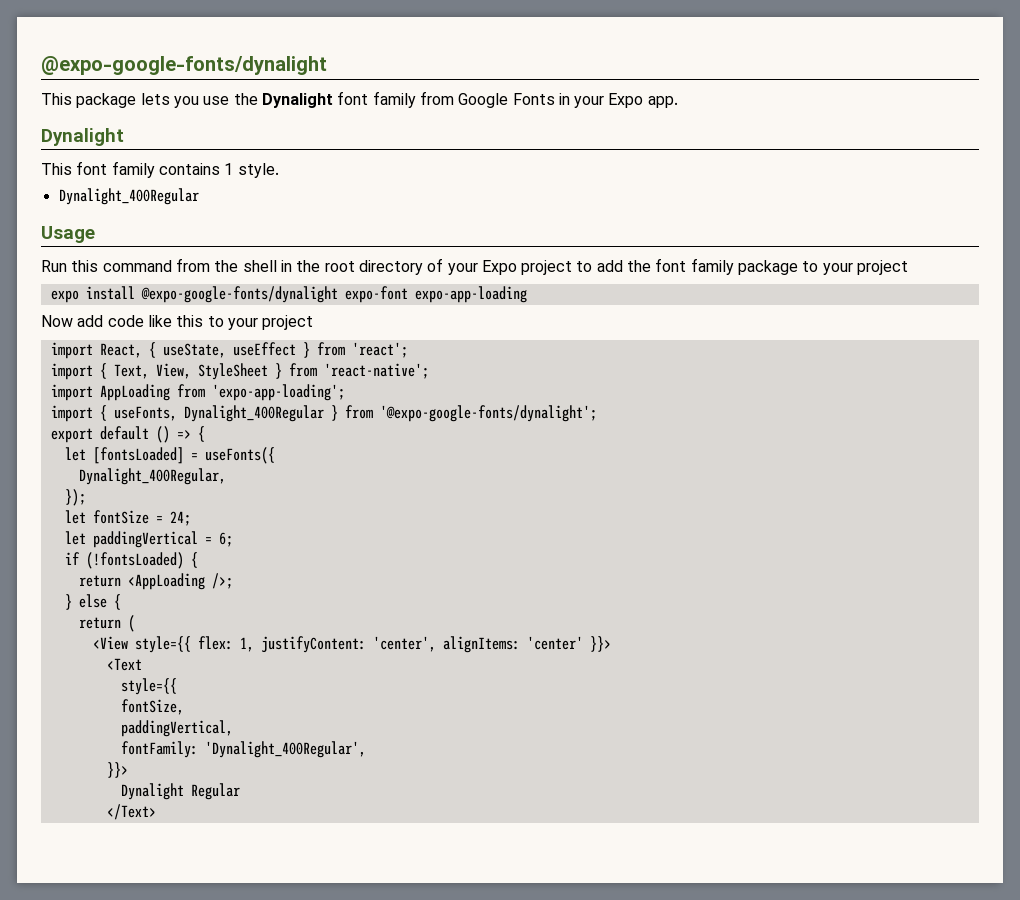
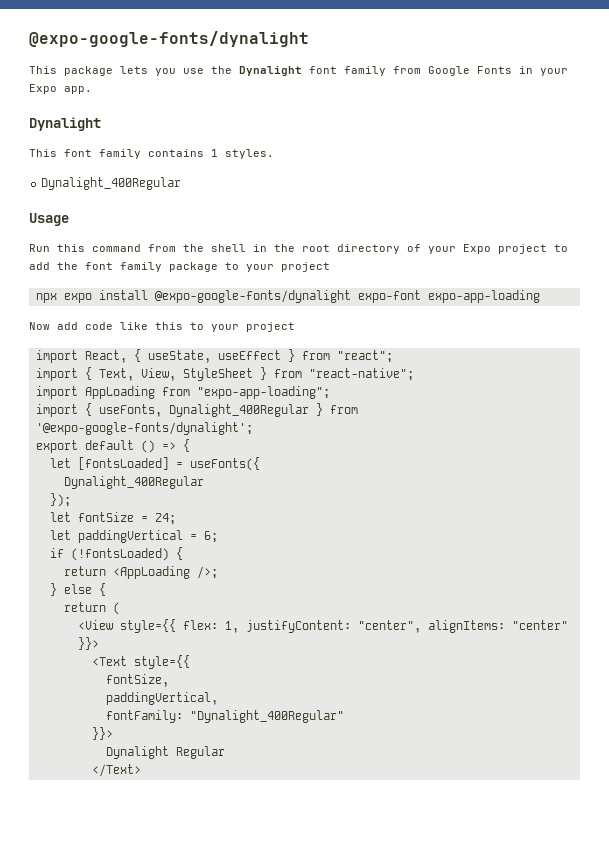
- This font family contains 1 style.
+ This font family contains 1 styles.
- expo install @expo-google-fonts/dynalight expo-font expo-app-loading
+ npx expo install @expo-google-fonts/dynalight expo-font expo-app-loading
- import React, { useState, useEffect } from 'react';
+ import React, { useState, useEffect } from "react";
- import { Text, View, StyleSheet } from 'react-native';
+ import { Text, View, StyleSheet } from "react-native";
- import AppLoading from 'expo-app-loading';
+ import AppLoading from "expo-app-loading";
  let [fontsLoaded] = useFonts({
- Dynalight_400Regular,
+ Dynalight_400Regular
- <View style={{ flex: 1, justifyContent: 'center', alignItems: 'center' }}>
+ <View style={{ flex: 1, justifyContent: "center", alignItems: "center" }}>
- <Text
- style={{
+ <Text style={{
- fontFamily: 'Dynalight_400Regular',
+ fontFamily: "Dynalight_400Regular"

